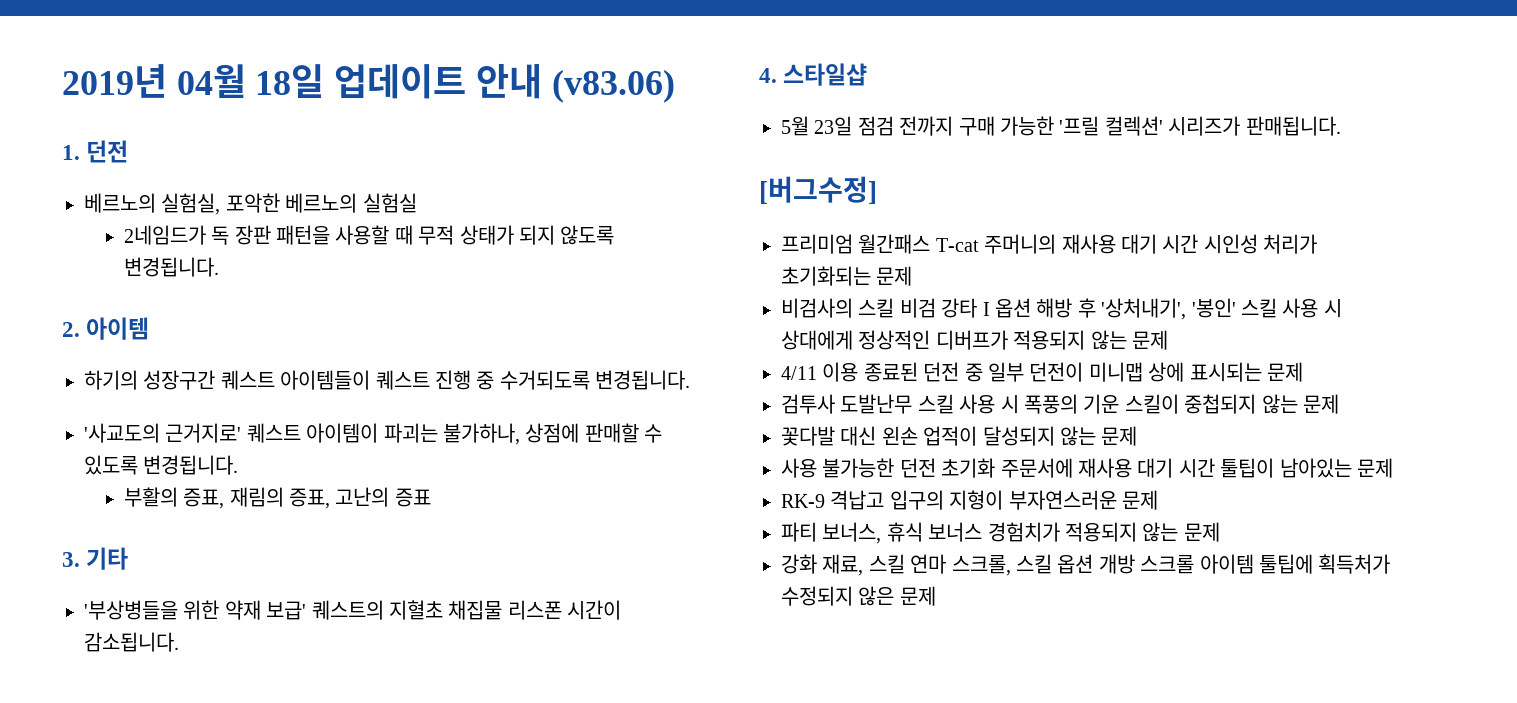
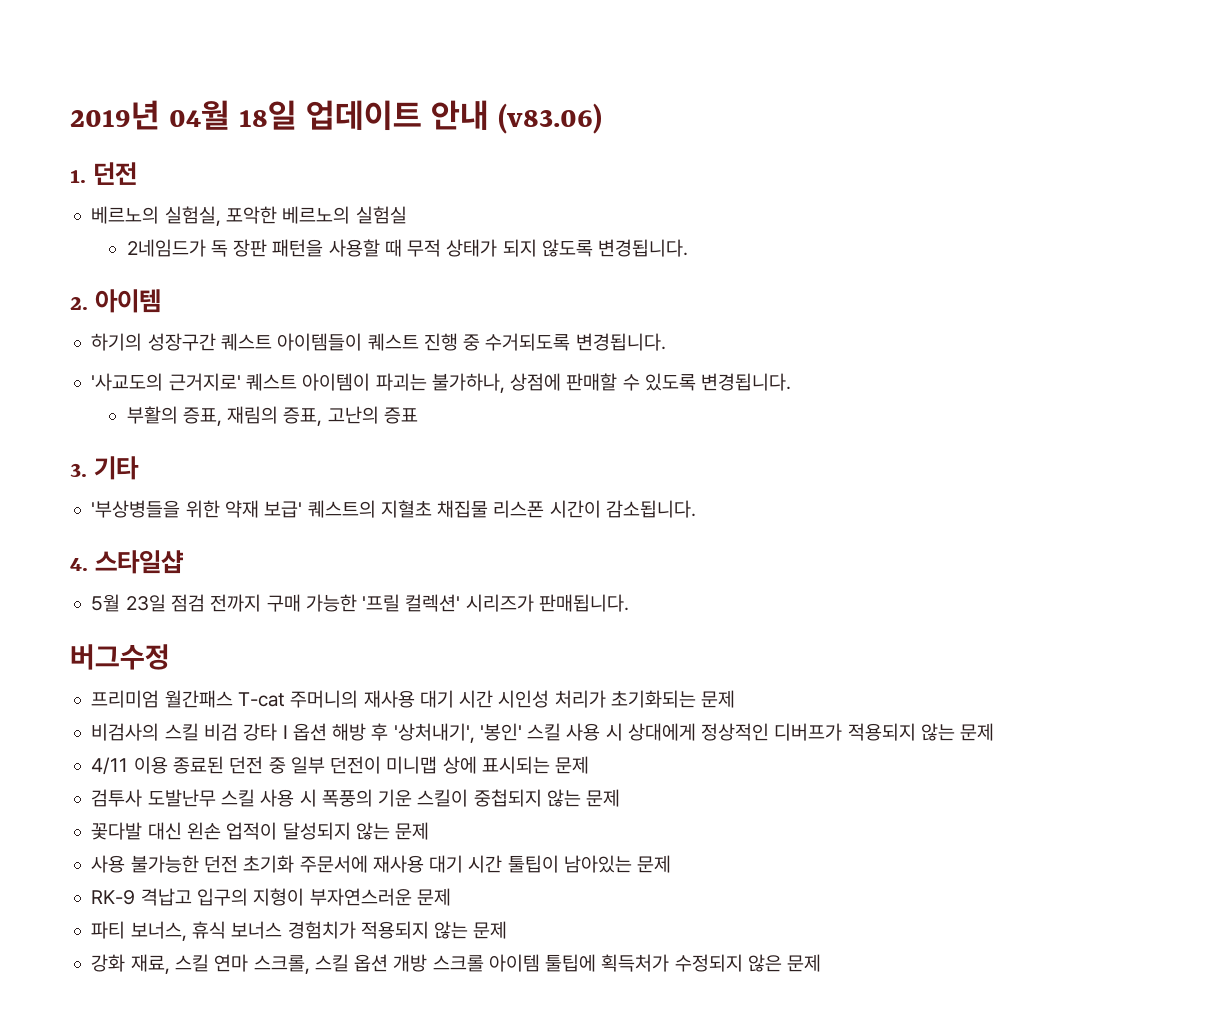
- [버그수정]
+ 버그수정

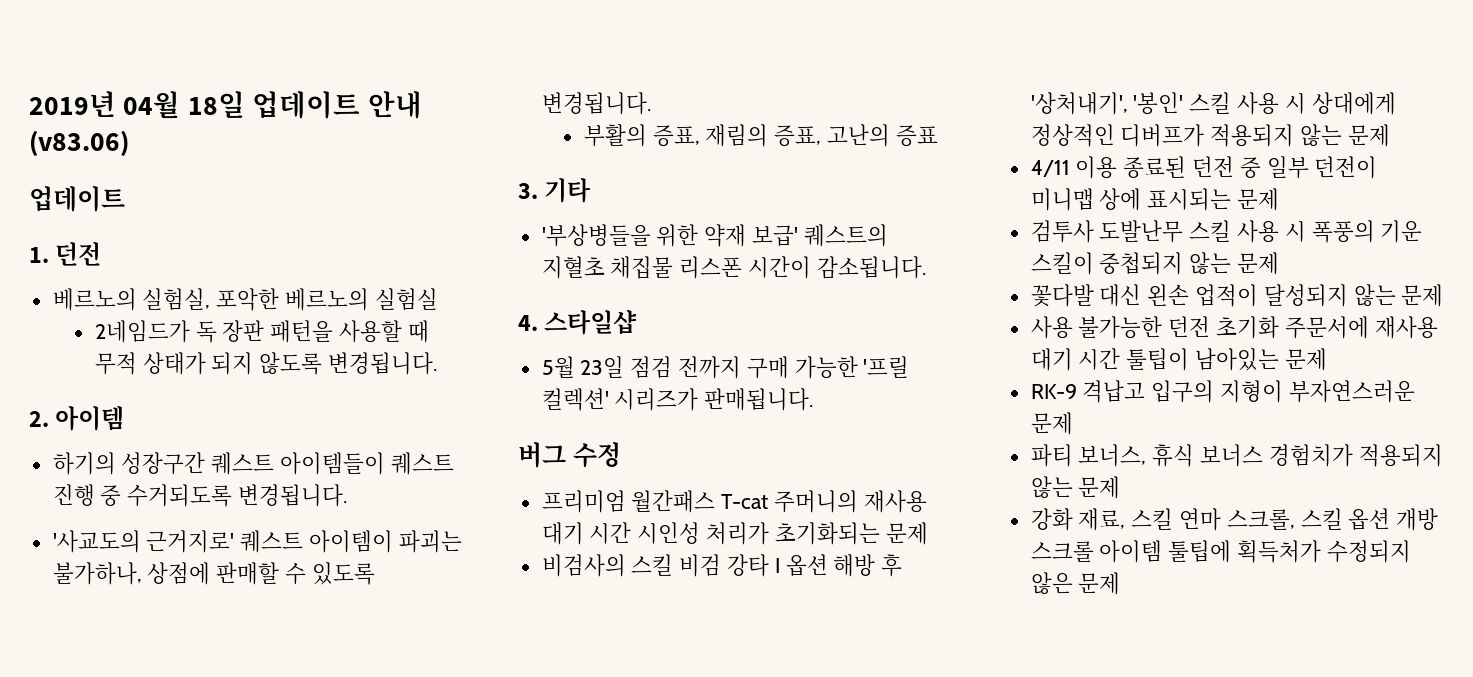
  2019년 04월 18일 업데이트 안내 (v83.06)
+ 업데이트
- 버그수정
+ 버그 수정

